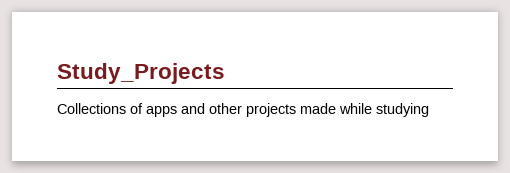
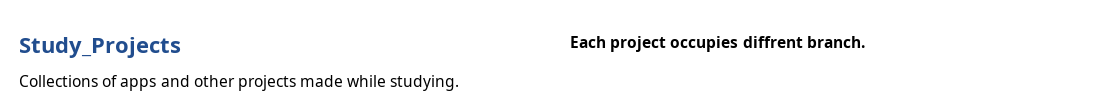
- Collections of apps and other projects made while studying
+ Collections of apps and other projects made while studying.
+ Each project occupies diffrent branch.

